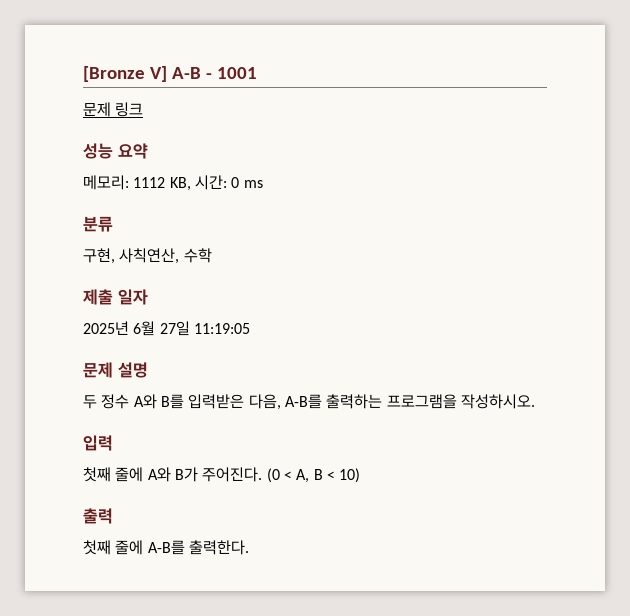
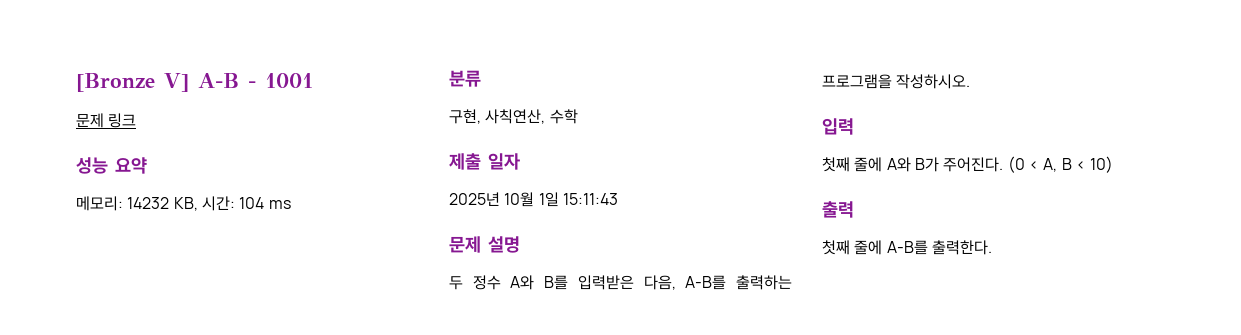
- 메모리: 1112 KB, 시간: 0 ms
+ 메모리: 14232 KB, 시간: 104 ms
- 2025년 6월 27일 11:19:05
+ 2025년 10월 1일 15:11:43

